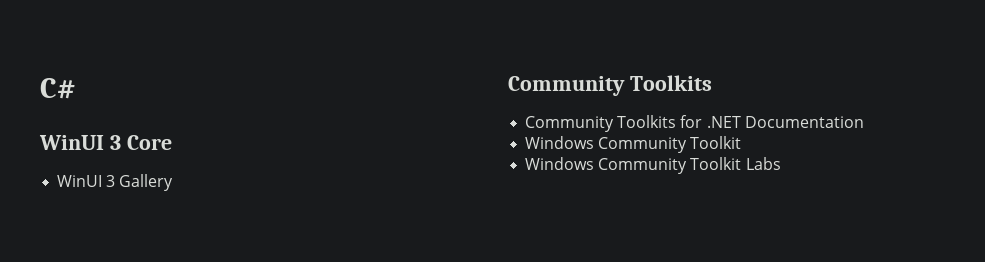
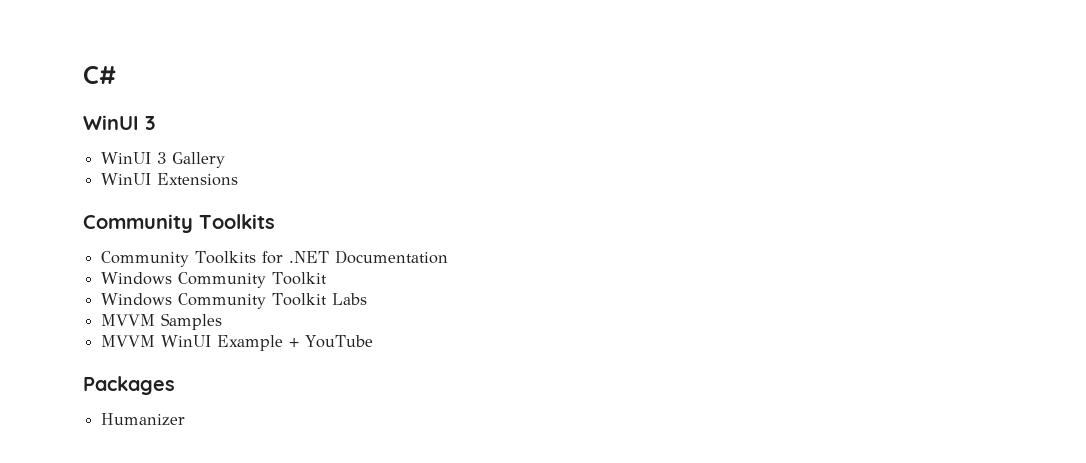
  C#
- WinUI 3 Core
+ WinUI 3
+ WinUI Extensions
+ MVVM Samples
+ MVVM WinUI Example + YouTube
+ Packages
+ Humanizer

